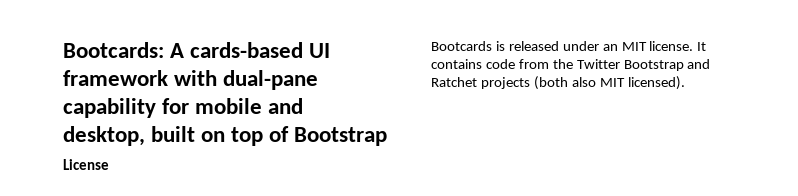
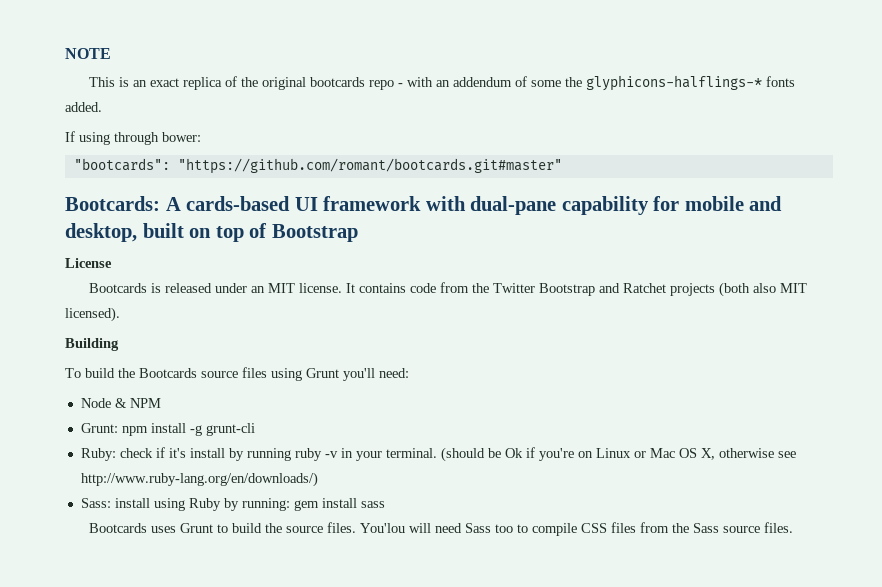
+ NOTE
+ This is an exact replica of the original bootcards repo - with an addendum of some the glyphicons-halflings-* fonts added.
+ If using through bower:
+ "bootcards": "https://github.com/romant/bootcards.git#master"
+ Building
+ To build the Bootcards source files using Grunt you'll need:
+ Node & NPM
+ Grunt: npm install -g grunt-cli
+ Ruby: check if it's install by running ruby -v in your terminal. (should be Ok if you're on Linux or Mac OS X, otherwise see http://www.ruby-lang.org/en/downloads/)
+ Sass: install using Ruby by running: gem install sass
+ Bootcards uses Grunt to build the source files. You'lou will need Sass too to compile CSS files from the Sass source files.

